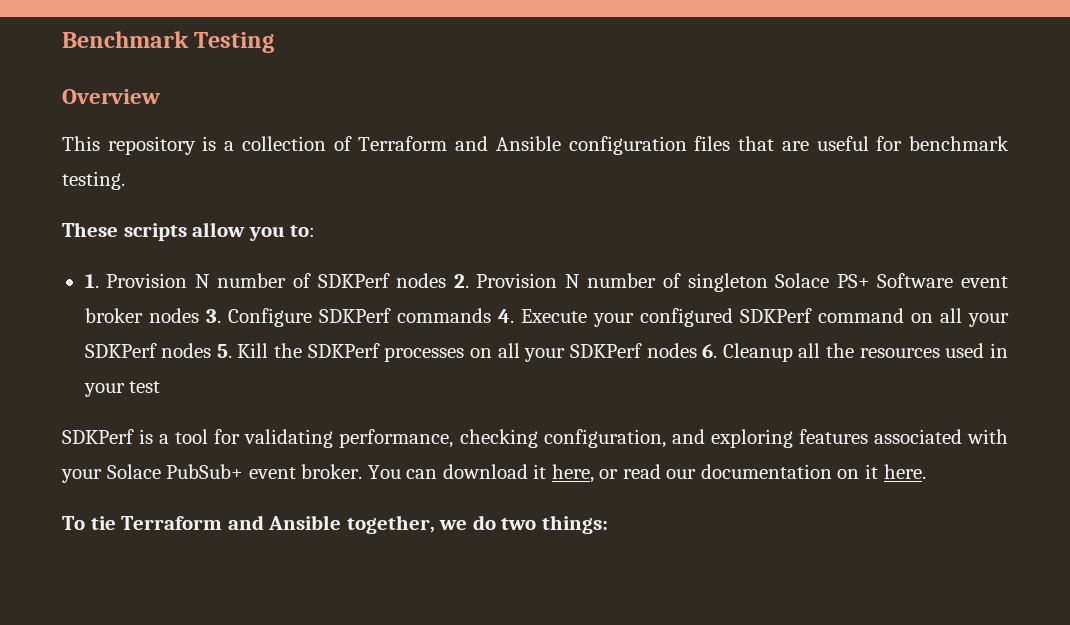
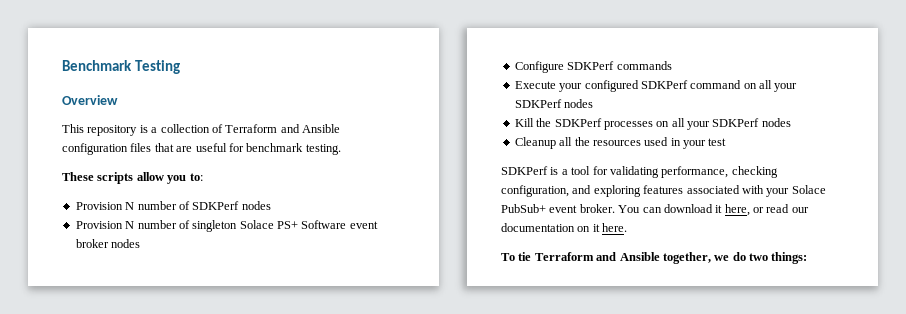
- 1. Provision N number of SDKPerf nodes 2. Provision N number of singleton Solace PS+ Software event broker nodes 3. Configure SDKPerf commands 4. Execute your configured SDKPerf command on all your SDKPerf nodes 5. Kill the SDKPerf processes on all your SDKPerf nodes 6. Cleanup all the resources used in your test
+ Provision N number of SDKPerf nodes
+ Provision N number of singleton Solace PS+ Software event broker nodes
+ Configure SDKPerf commands
+ Execute your configured SDKPerf command on all your SDKPerf nodes
+ Kill the SDKPerf processes on all your SDKPerf nodes
+ Cleanup all the resources used in your test

